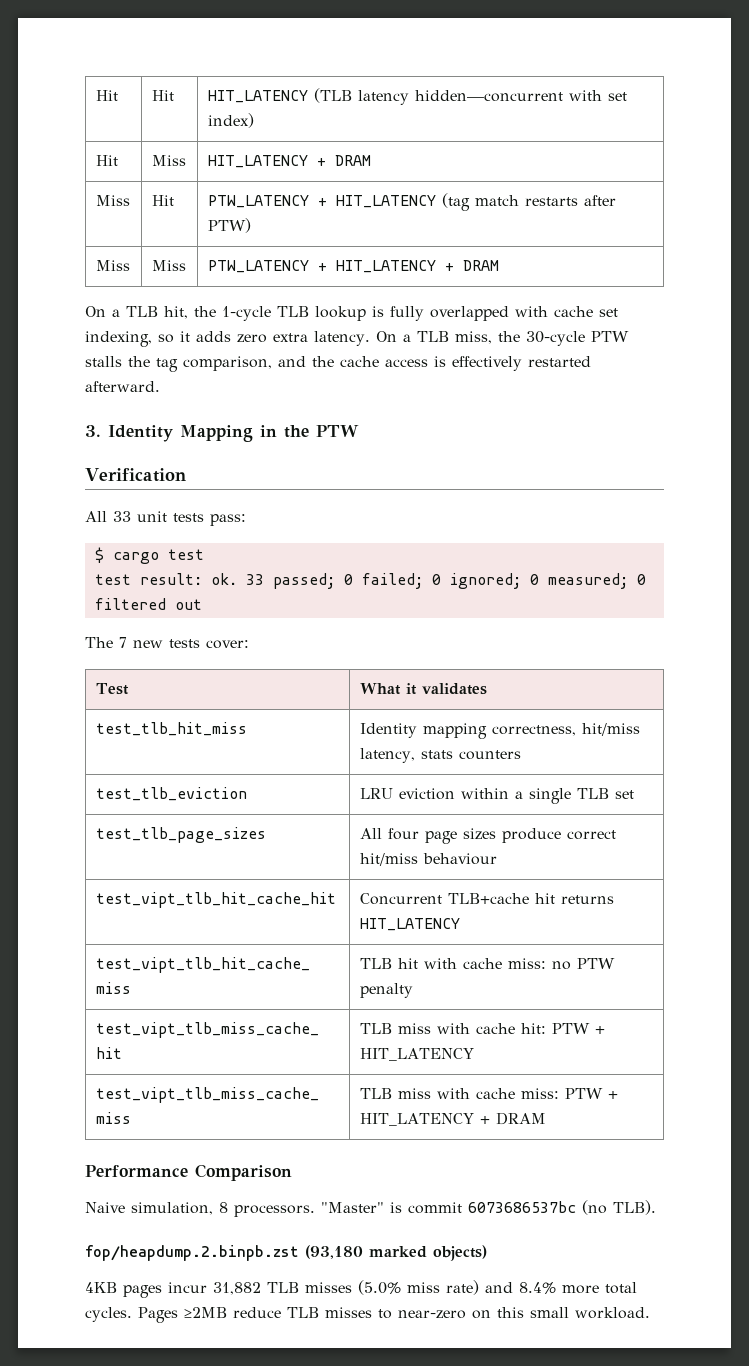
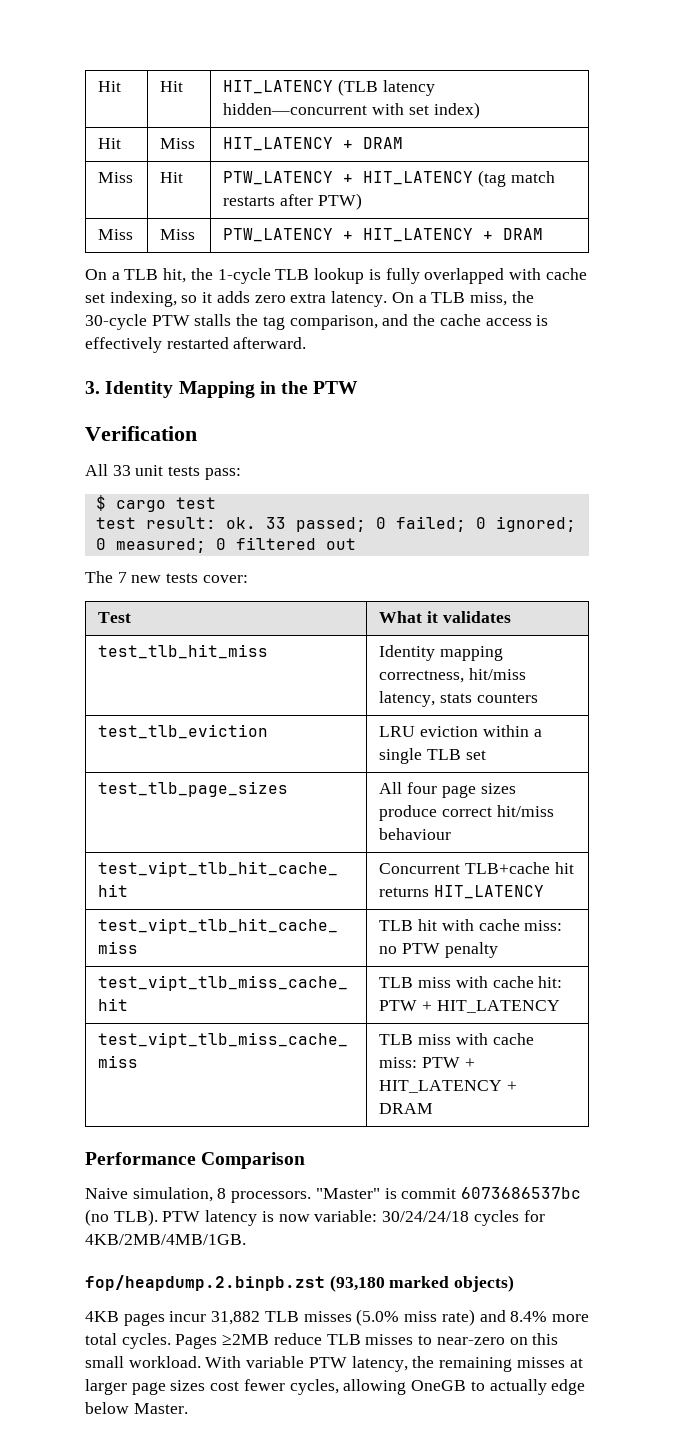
+ PTW latency is now variable: 30/24/24/18 cycles for 4KB/2MB/4MB/1GB.
+ With variable PTW latency, the remaining misses at larger page sizes cost fewer cycles, allowing OneGB to actually edge below Master.

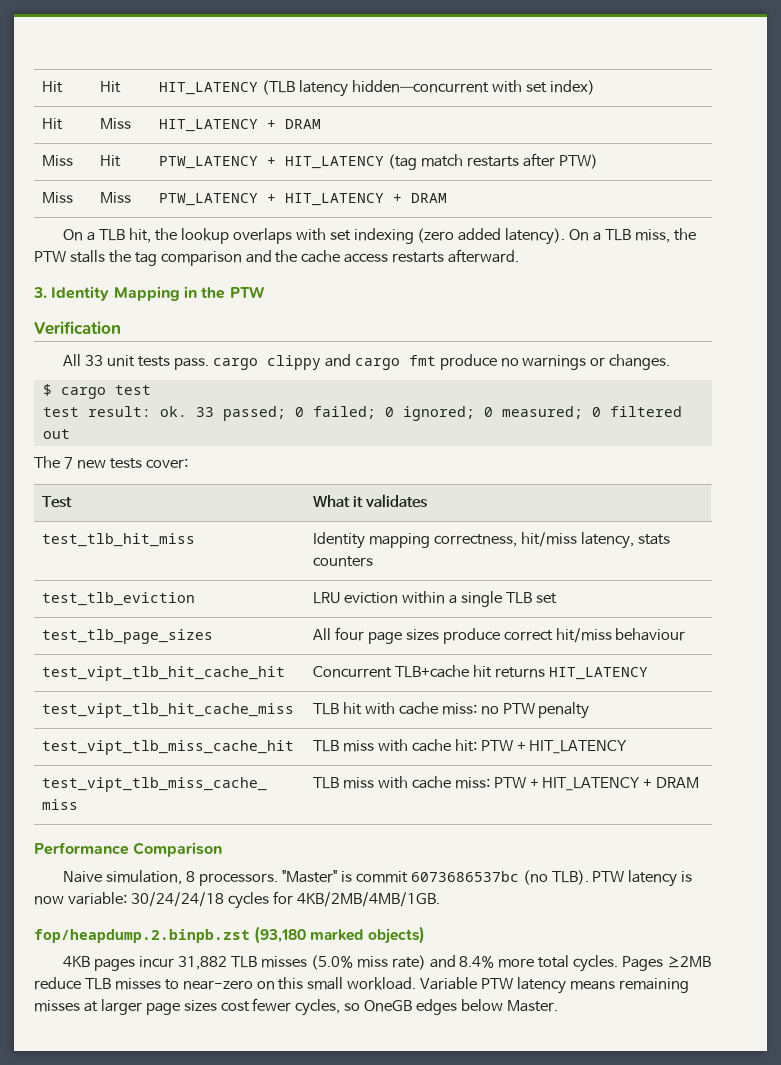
- On a TLB hit, the 1-cycle TLB lookup is fully overlapped with cache set indexing, so it adds zero extra latency.
+ On a TLB hit, the lookup overlaps with set indexing (zero added latency).
- On a TLB miss, the 30-cycle PTW stalls the tag comparison, and the cache access is effectively restarted afterward.
+ On a TLB miss, the PTW stalls the tag comparison and the cache access restarts afterward.
- All 33 unit tests pass:
+ All 33 unit tests pass. cargo clippy and cargo fmt produce no warnings or changes.
- With variable PTW latency, the remaining misses at larger page sizes cost fewer cycles, allowing OneGB to actually edge below Master.
+ Variable PTW latency means remaining misses at larger page sizes cost fewer cycles, so OneGB edges below Master.

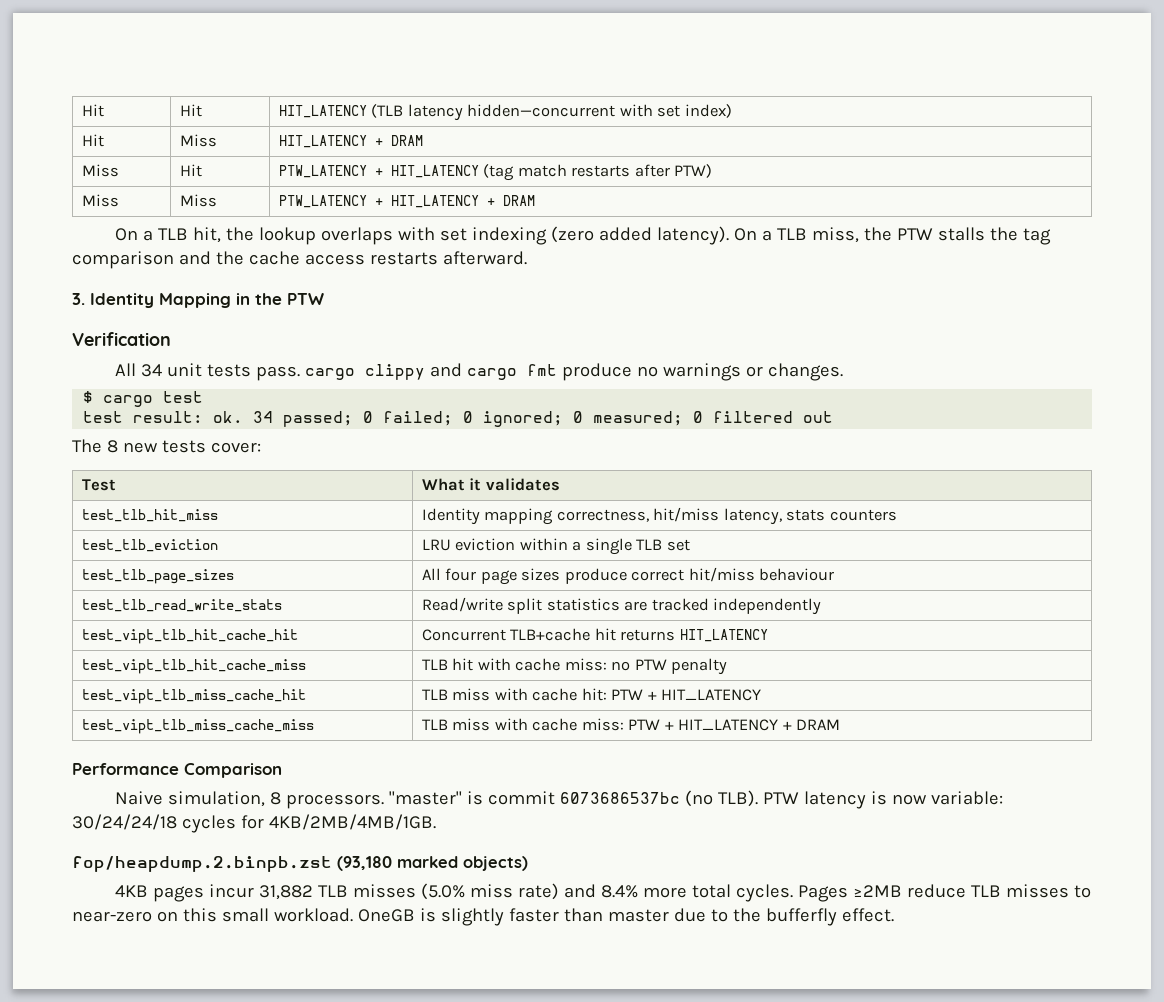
- All 33 unit tests pass. cargo clippy and cargo fmt produce no warnings or changes.
+ All 34 unit tests pass. cargo clippy and cargo fmt produce no warnings or changes.
- 33 passed; 0 failed; 0 ignored; 0 measured; 0 filtered out
+ 34 passed; 0 failed; 0 ignored; 0 measured; 0 filtered out
- The 7 new tests cover:
+ The 8 new tests cover:
+ test_tlb_read_write_stats | Read/write split statistics are tracked independently
- "Master" is commit 6073686537bc (no TLB).
+ "master" is commit 6073686537bc (no TLB).
- Variable PTW latency means remaining misses at larger page sizes cost fewer cycles, so OneGB edges below Master.
+ OneGB is slightly faster than master due to the bufferfly effect.

